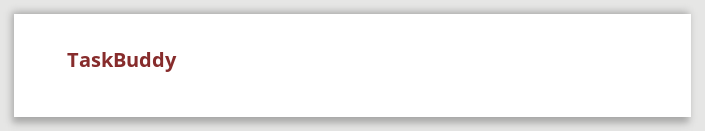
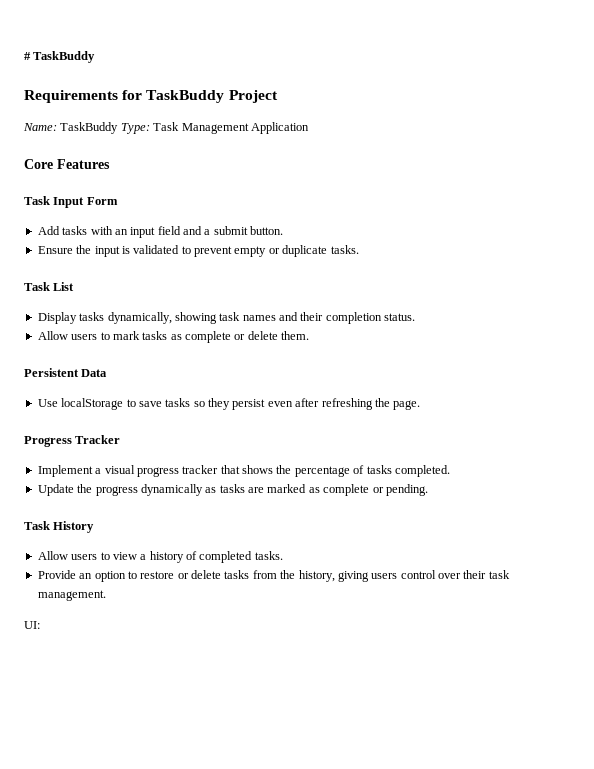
- TaskBuddy
+ # TaskBuddy
+ Requirements for TaskBuddy Project
+ Name: TaskBuddy Type: Task Management Application
+ Core Features
+ Task Input Form
+ Add tasks with an input field and a submit button.
+ Ensure the input is validated to prevent empty or duplicate tasks.
+ Task List
+ Display tasks dynamically, showing task names and their completion status.
+ Allow users to mark tasks as complete or delete them.
+ Persistent Data
+ Use localStorage to save tasks so they persist even after refreshing the page.
+ Progress Tracker
+ Implement a visual progress tracker that shows the percentage of tasks completed.
+ Update the progress dynamically as tasks are marked as complete or pending.
+ Task History
+ Allow users to view a history of completed tasks.
+ Provide an option to restore or delete tasks from the history, giving users control over their task management.
+ UI:

